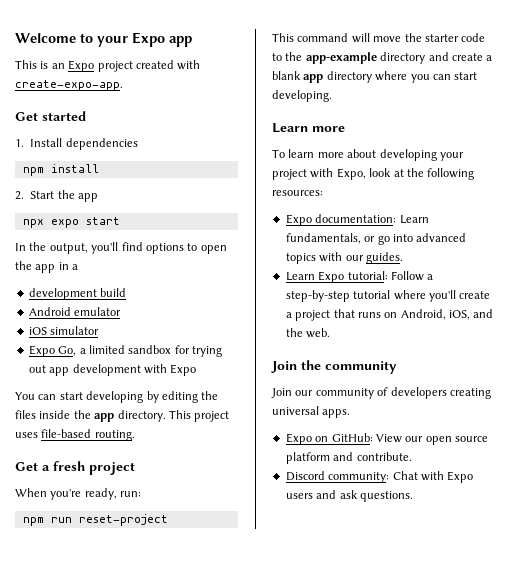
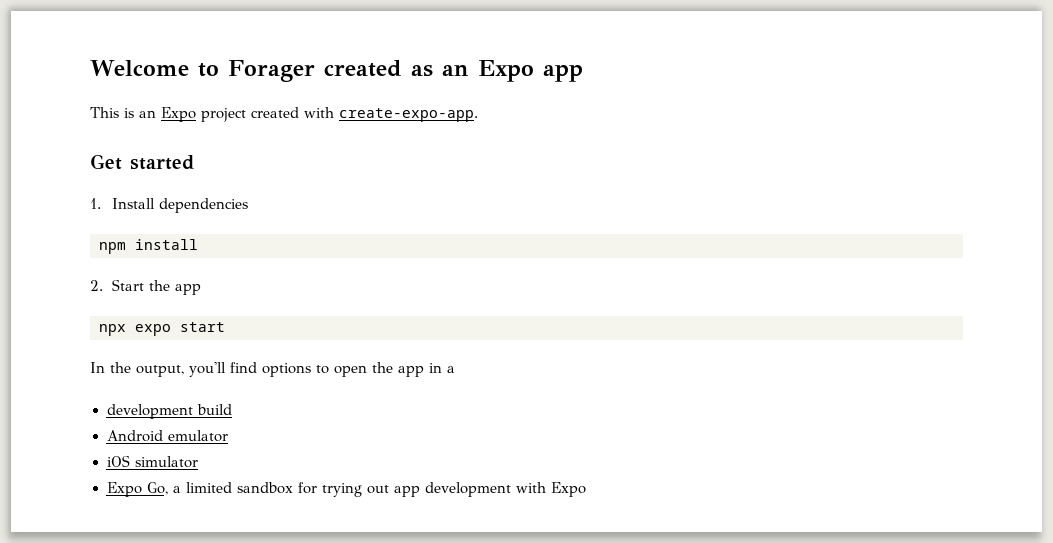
- Welcome to your Expo app
+ Welcome to Forager created as an Expo app
- You can start developing by editing the files inside the app directory. This project uses file-based routing.
- Get a fresh project
- When you're ready, run:
- npm run reset-project
- This command will move the starter code to the app-example directory and create a blank app directory where you can start developing.
- Learn more
- To learn more about developing your project with Expo, look at the following resources:
- Expo documentation: Learn fundamentals, or go into advanced topics with our guides.
- Learn Expo tutorial: Follow a step-by-step tutorial where you'll create a project that runs on Android, iOS, and the web.
- Join the community
- Join our community of developers creating universal apps.
- Expo on GitHub: View our open source platform and contribute.
- Discord community: Chat with Expo users and ask questions.

